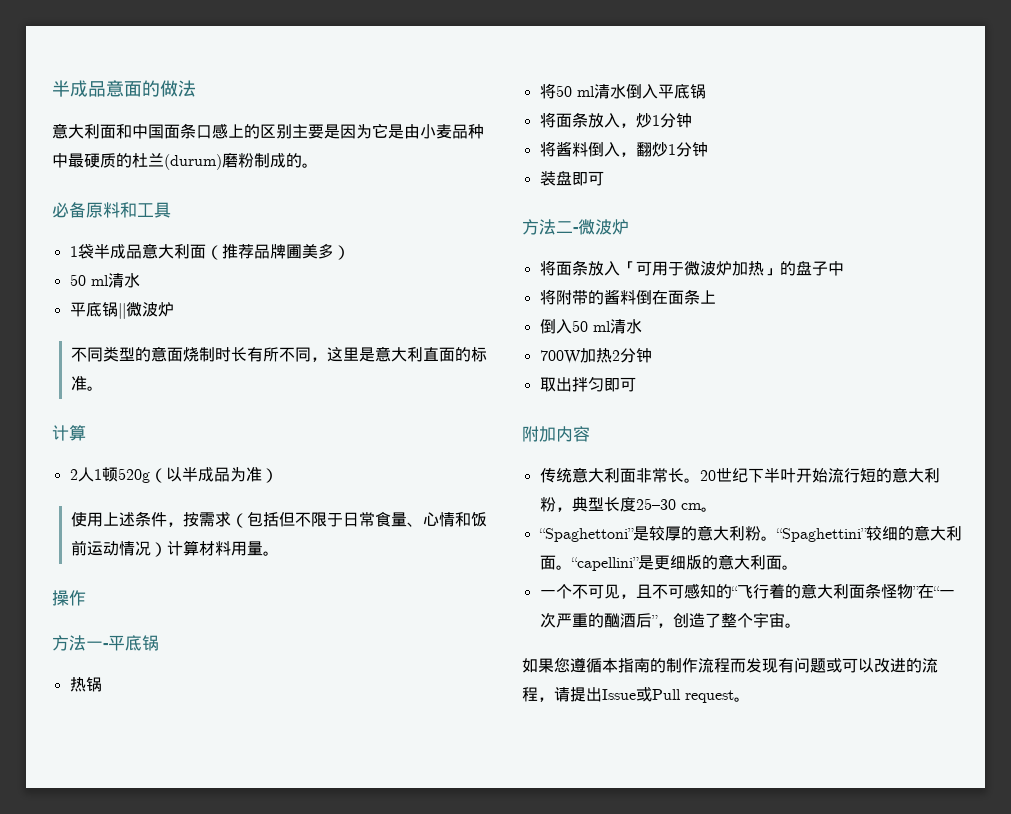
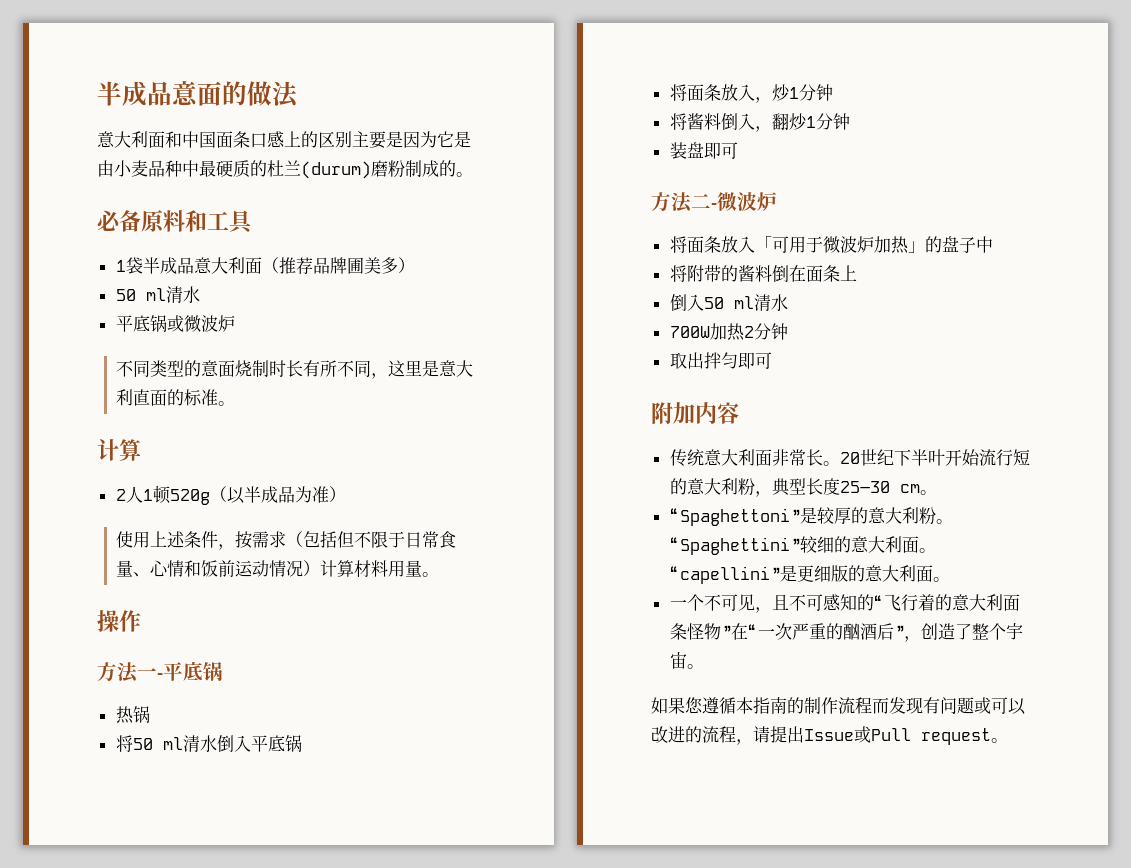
- 平底锅||微波炉
+ 平底锅或微波炉

